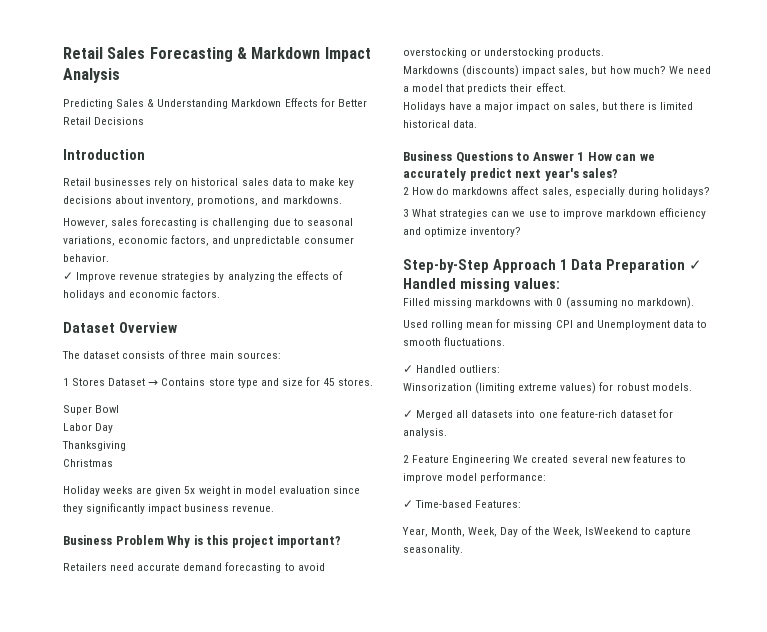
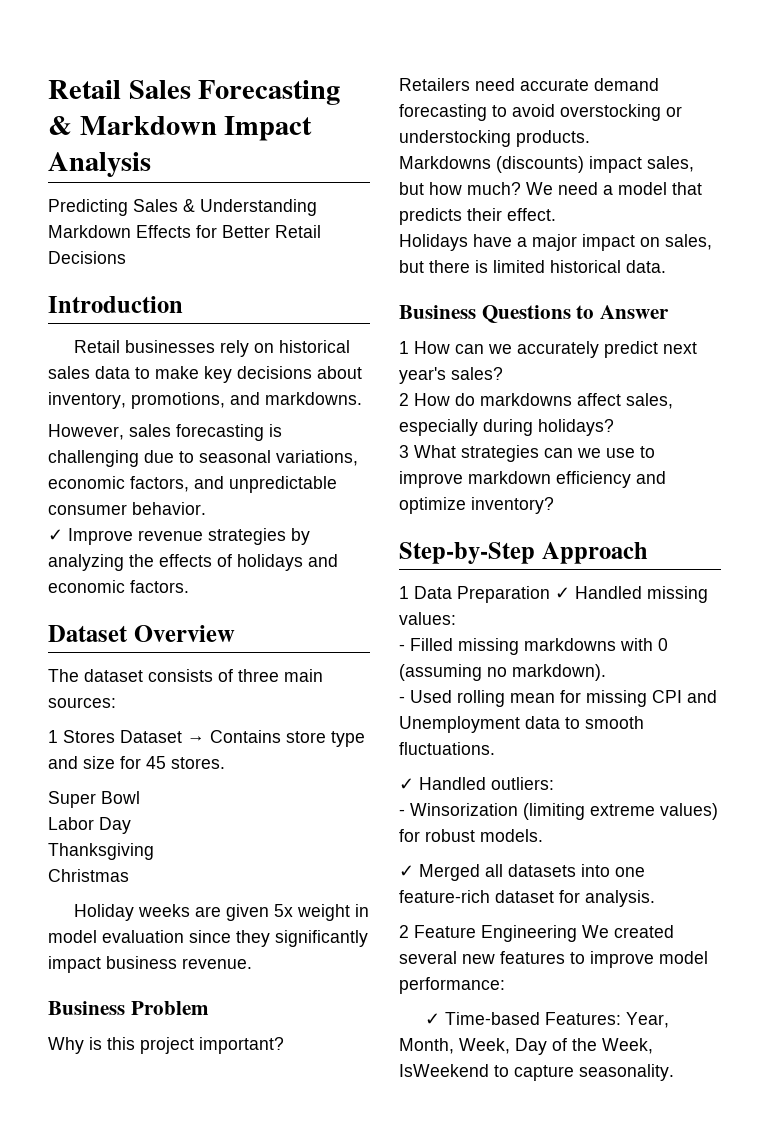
- Business Problem Why is this project important?
+ Business Problem
+ Why is this project important?
- Business Questions to Answer 1 How can we accurately predict next year's sales?
+ Business Questions to Answer
+ 1 How can we accurately predict next year's sales?
- Step-by-Step Approach 1 Data Preparation ✓ Handled missing values:
+ Step-by-Step Approach
+ 1 Data Preparation ✓ Handled missing values:
- Filled missing markdowns with 0 (assuming no markdown).
+ - Filled missing markdowns with 0 (assuming no markdown).
- Used rolling mean for missing CPI and Unemployment data to smooth fluctuations.
+ - Used rolling mean for missing CPI and Unemployment data to smooth fluctuations.
- Winsorization (limiting extreme values) for robust models.
+ - Winsorization (limiting extreme values) for robust models.
- ✓ Time-based Features:
- Year, Month, Week, Day of the Week, IsWeekend to capture seasonality.
+ ✓ Time-based Features: Year, Month, Week, Day of the Week, IsWeekend to capture seasonality.

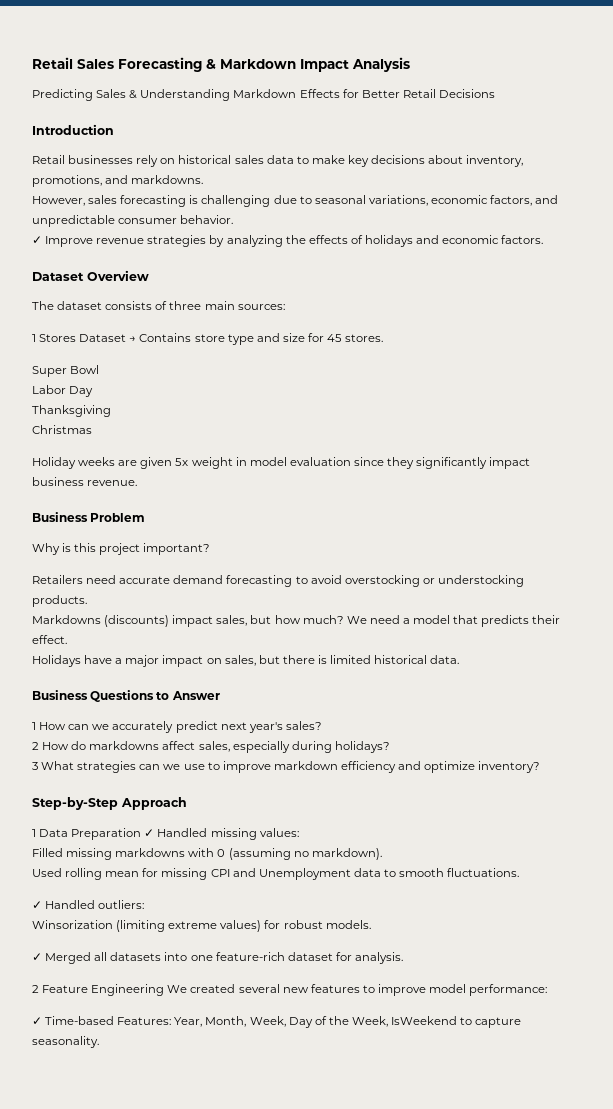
- - Filled missing markdowns with 0 (assuming no markdown).
+ Filled missing markdowns with 0 (assuming no markdown).
- - Used rolling mean for missing CPI and Unemployment data to smooth fluctuations.
+ Used rolling mean for missing CPI and Unemployment data to smooth fluctuations.
- - Winsorization (limiting extreme values) for robust models.
+ Winsorization (limiting extreme values) for robust models.

